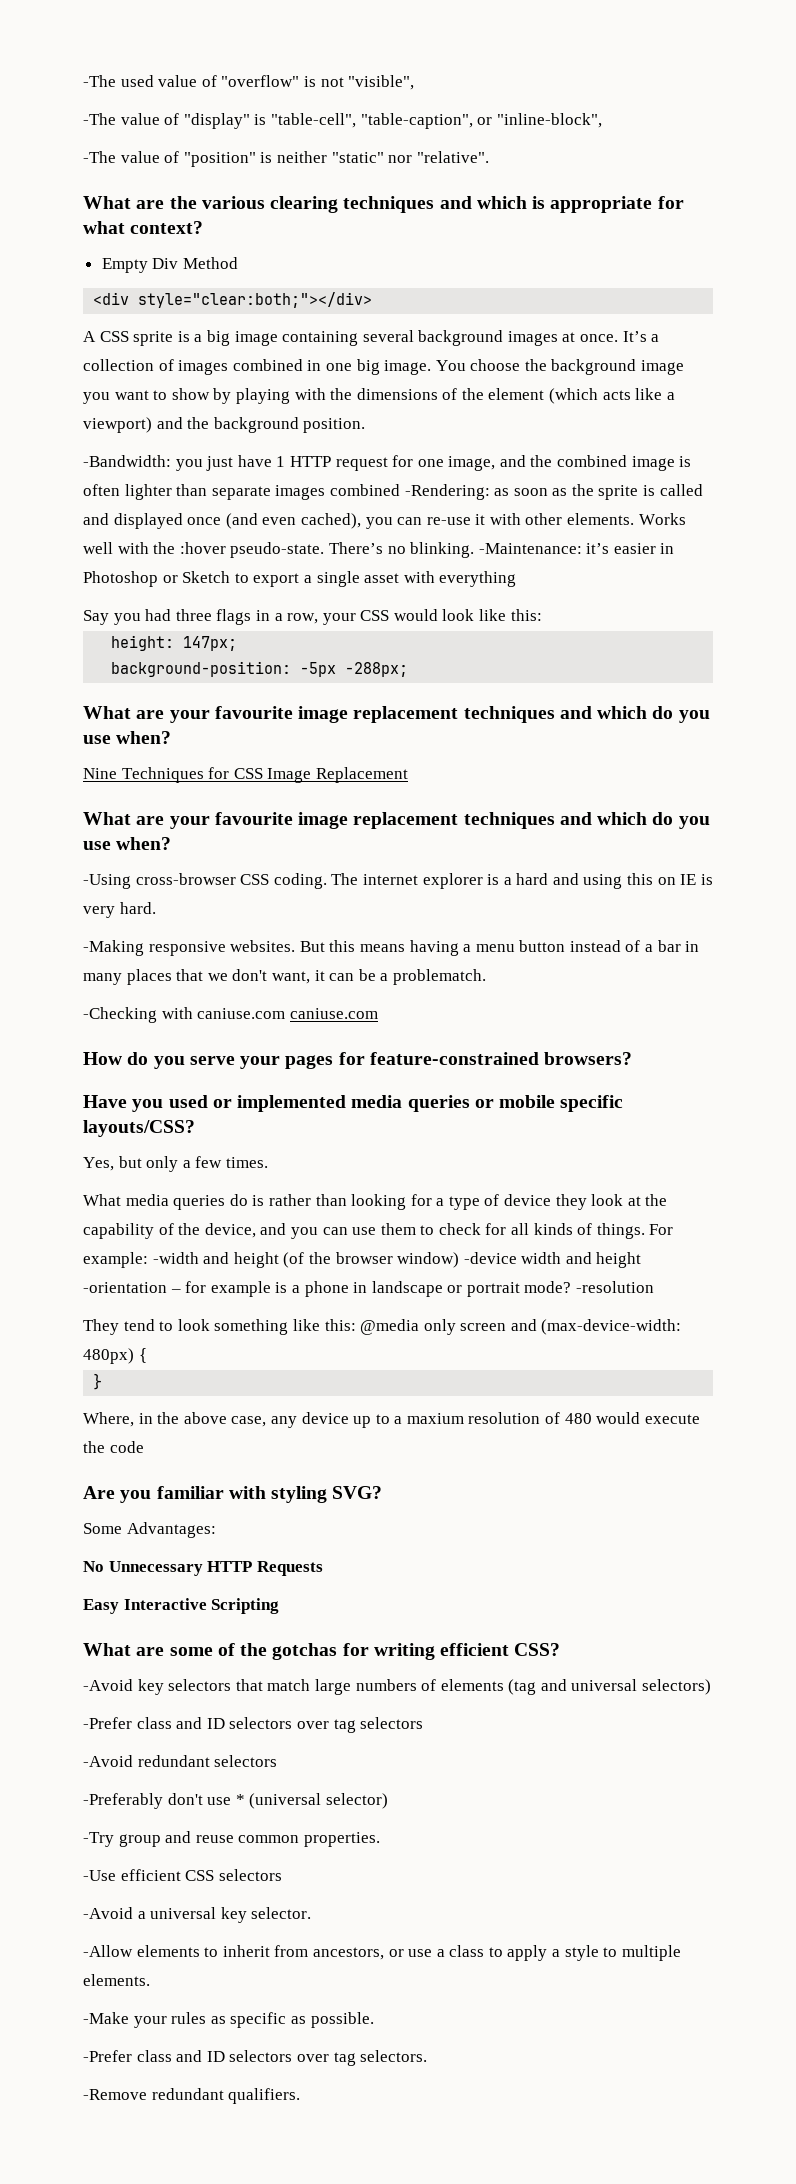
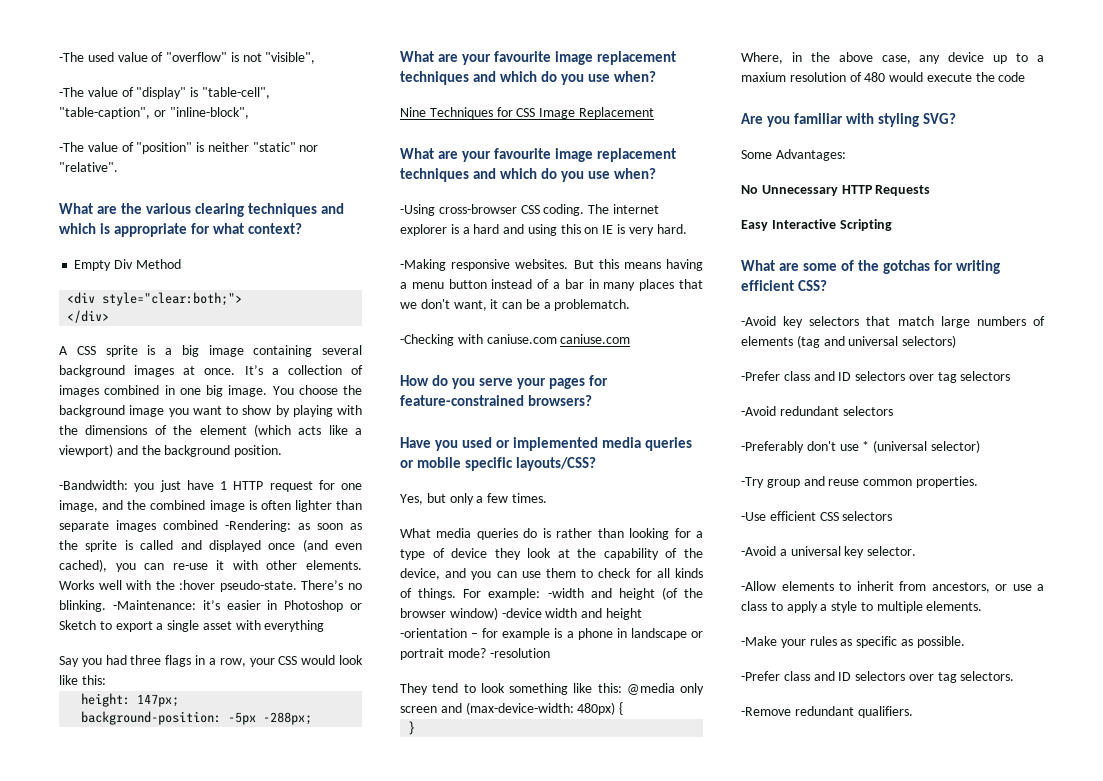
- <div style="clear:both;"></div>
+ <div style="clear:both;">
+ </div>

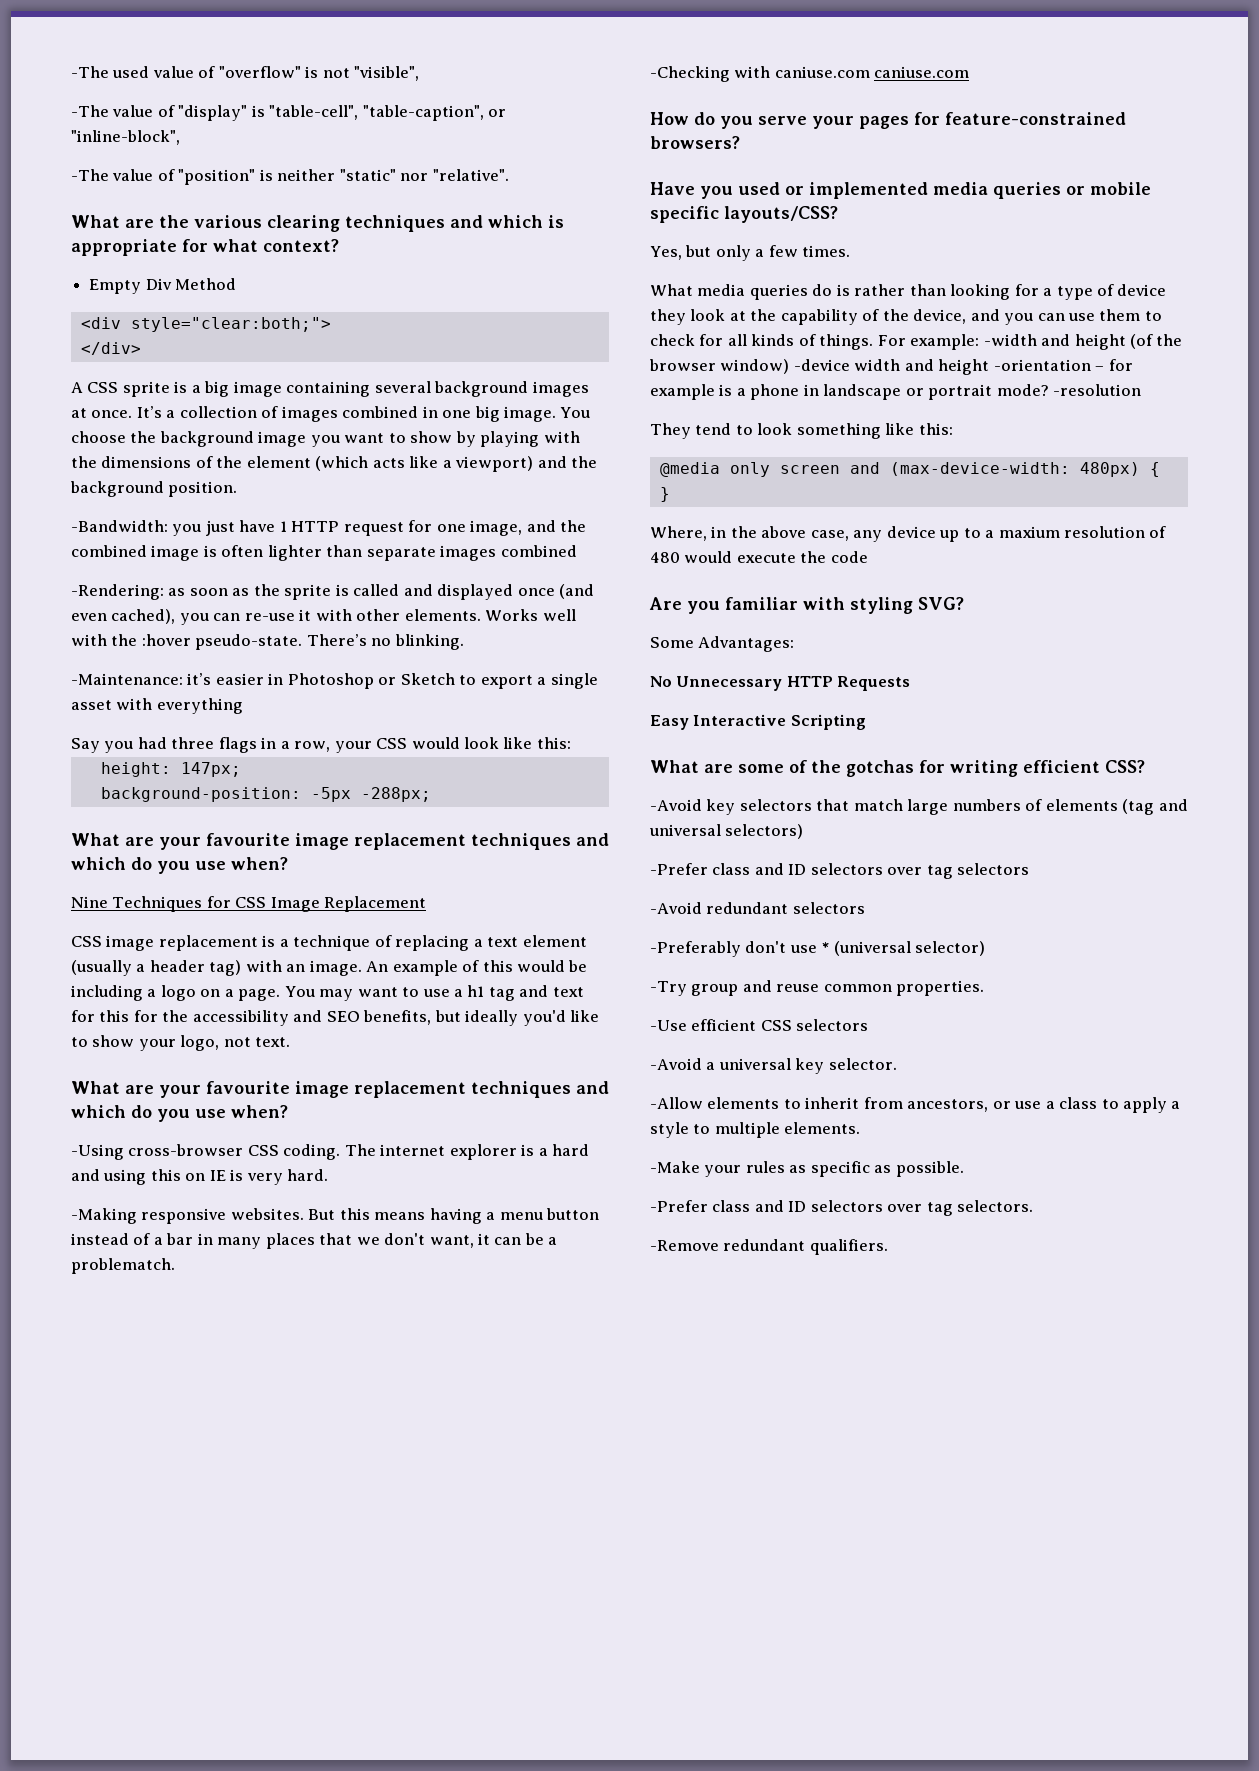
- -Bandwidth: you just have 1 HTTP request for one image, and the combined image is often lighter than separate images combined -Rendering: as soon as the sprite is called and displayed once (and even cached), you can re-use it with other elements.
+ -Bandwidth: you just have 1 HTTP request for one image, and the combined image is often lighter than separate images combined
+ -Rendering: as soon as the sprite is called and displayed once (and even cached), you can re-use it with other elements.
- There’s no blinking. -Maintenance: it’s easier in Photoshop or Sketch to export a single asset with everything
+ There’s no blinking.
+ -Maintenance: it’s easier in Photoshop or Sketch to export a single asset with everything
+ CSS image replacement is a technique of replacing a text element (usually a header tag) with an image. An example of this would be including a logo on a page. You may want to use a h1 tag and text for this for the accessibility and SEO benefits, but ideally you'd like to show your logo, not text.
- They tend to look something like this: @media only screen and (max-device-width: 480px) {
+ They tend to look something like this:
+ @media only screen and (max-device-width: 480px) {

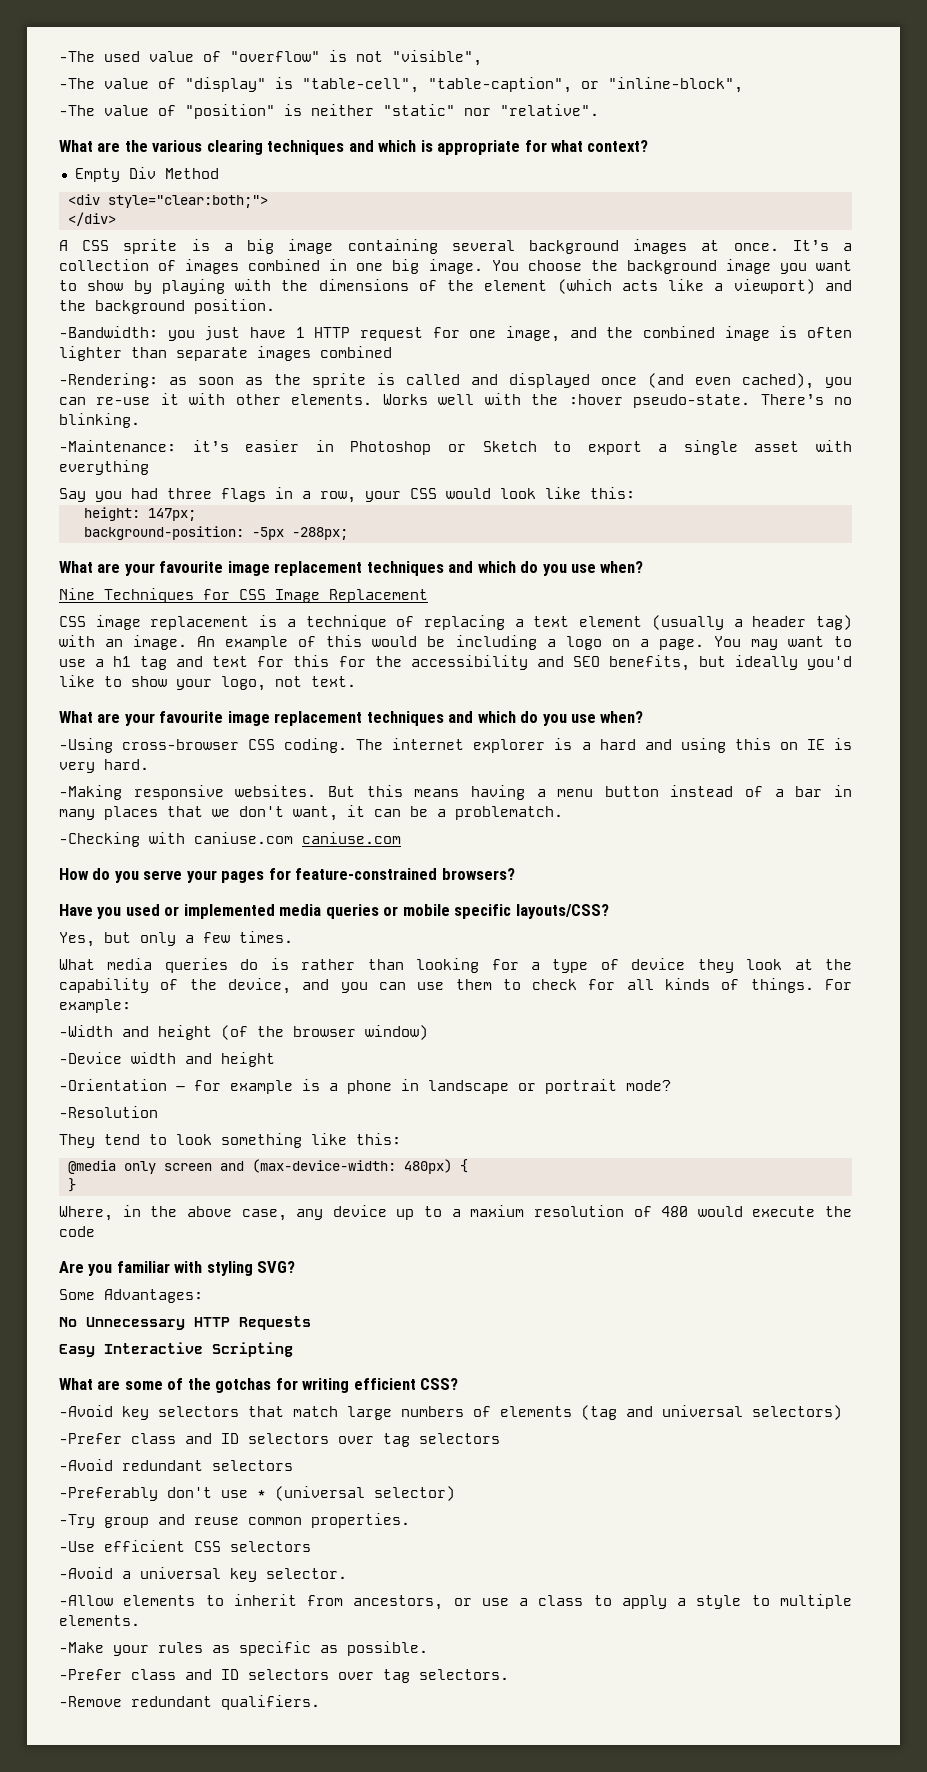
- For example: -width and height (of the browser window) -device width and height -orientation – for example is a phone in landscape or portrait mode? -resolution
+ For example:
+ -Width and height (of the browser window)
+ -Device width and height
+ -Orientation – for example is a phone in landscape or portrait mode?
+ -Resolution

